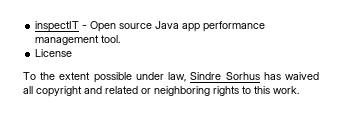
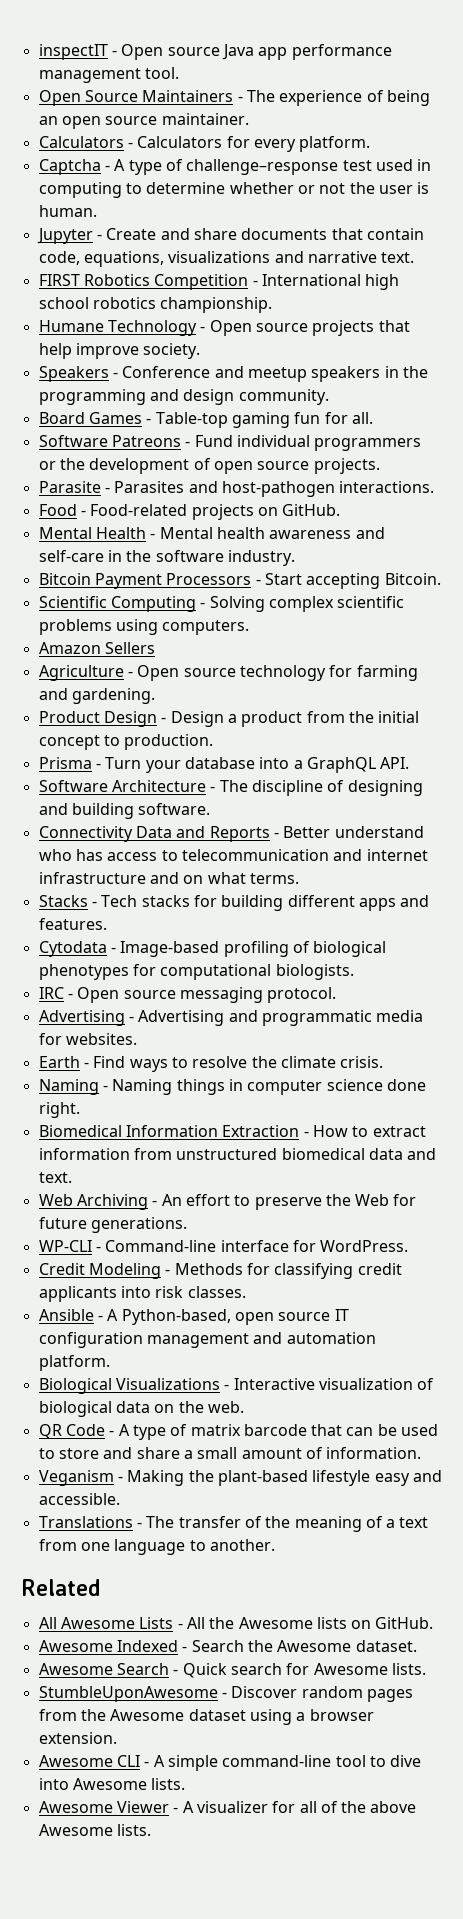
- License
- To the extent possible under law, Sindre Sorhus has waived all copyright and related or neighboring rights to this work.
+ Open Source Maintainers - The experience of being an open source maintainer.
+ Calculators - Calculators for every platform.
+ Captcha - A type of challenge–response test used in computing to determine whether or not the user is human.
+ Jupyter - Create and share documents that contain code, equations, visualizations and narrative text.
+ FIRST Robotics Competition - International high school robotics championship.
+ Humane Technology - Open source projects that help improve society.
+ Speakers - Conference and meetup speakers in the programming and design community.
+ Board Games - Table-top gaming fun for all.
+ Software Patreons - Fund individual programmers or the development of open source projects.
+ Parasite - Parasites and host-pathogen interactions.
+ Food - Food-related projects on GitHub.
+ Mental Health - Mental health awareness and self-care in the software industry.
+ Bitcoin Payment Processors - Start accepting Bitcoin.
+ Scientific Computing - Solving complex scientific problems using computers.
+ Amazon Sellers
+ Agriculture - Open source technology for farming and gardening.
+ Product Design - Design a product from the initial concept to production.
+ Prisma - Turn your database into a GraphQL API.
+ Software Architecture - The discipline of designing and building software.
+ Connectivity Data and Reports - Better understand who has access to telecommunication and internet infrastructure and on what terms.
+ Stacks - Tech stacks for building different apps and features.
+ Cytodata - Image-based profiling of biological phenotypes for computational biologists.
+ IRC - Open source messaging protocol.
+ Advertising - Advertising and programmatic media for websites.
+ Earth - Find ways to resolve the climate crisis.
+ Naming - Naming things in computer science done right.
+ Biomedical Information Extraction - How to extract information from unstructured biomedical data and text.
+ Web Archiving - An effort to preserve the Web for future generations.
+ WP-CLI - Command-line interface for WordPress.
+ Credit Modeling - Methods for classifying credit applicants into risk classes.
+ Ansible - A Python-based, open source IT configuration management and automation platform.
+ Biological Visualizations - Interactive visualization of biological data on the web.
+ QR Code - A type of matrix barcode that can be used to store and share a small amount of information.
+ Veganism - Making the plant-based lifestyle easy and accessible.
+ Translations - The transfer of the meaning of a text from one language to another.
+ Related
+ All Awesome Lists - All the Awesome lists on GitHub.
+ Awesome Indexed - Search the Awesome dataset.
+ Awesome Search - Quick search for Awesome lists.
+ StumbleUponAwesome - Discover random pages from the Awesome dataset using a browser extension.
+ Awesome CLI - A simple command-line tool to dive into Awesome lists.
+ Awesome Viewer - A visualizer for all of the above Awesome lists.

